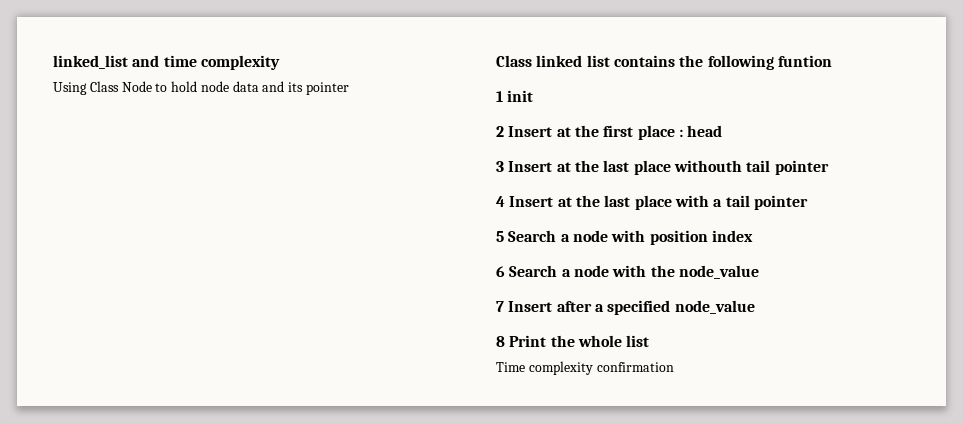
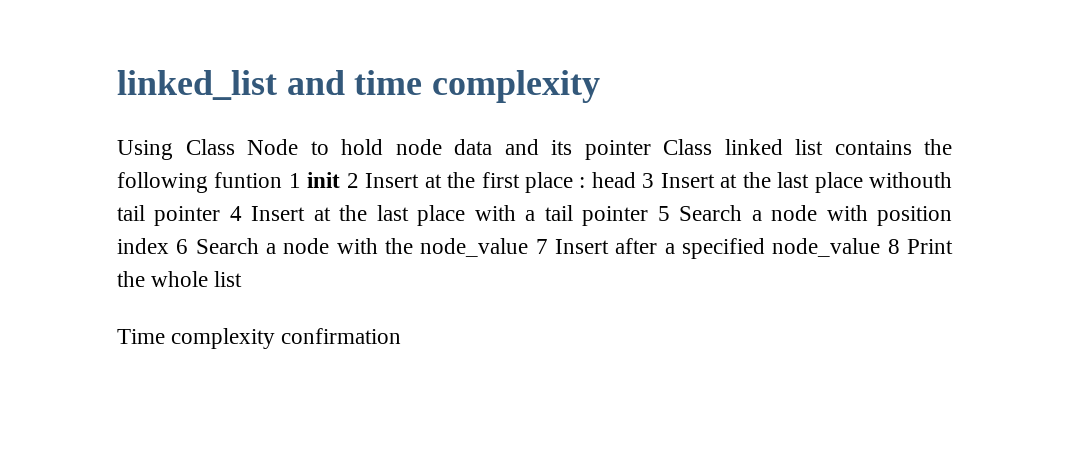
- Using Class Node to hold node data and its pointer
- Class linked list contains the following funtion
- 1 init
- 2 Insert at the first place :
+ Using Class Node to hold node data and its pointer Class linked list contains the following funtion 1 init 2 Insert at the first place :
- head
- 3 Insert at the last place withouth tail pointer
- 4 Insert at the last place with a tail pointer
- 5 Search a node with position index
- 6 Search a node with the node_value
- 7 Insert after a specified node_value
- 8 Print the whole list
+ head 3 Insert at the last place withouth tail pointer 4 Insert at the last place with a tail pointer 5 Search a node with position index 6 Search a node with the node_value 7 Insert after a specified node_value 8 Print the whole list

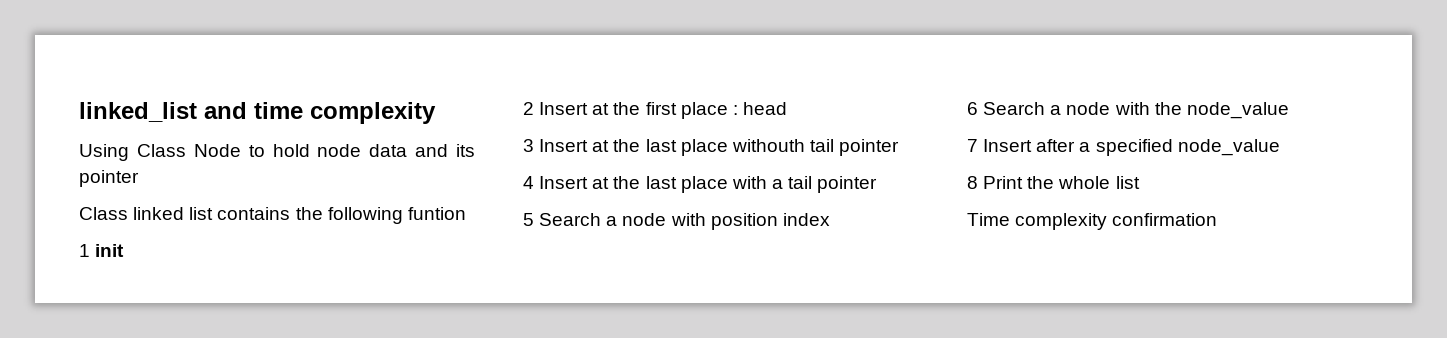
- Using Class Node to hold node data and its pointer Class linked list contains the following funtion 1 init 2 Insert at the first place :
+ Using Class Node to hold node data and its pointer
+ Class linked list contains the following funtion
+ 1 init
+ 2 Insert at the first place :
- head 3 Insert at the last place withouth tail pointer 4 Insert at the last place with a tail pointer 5 Search a node with position index 6 Search a node with the node_value 7 Insert after a specified node_value 8 Print the whole list
+ head
+ 3 Insert at the last place withouth tail pointer
+ 4 Insert at the last place with a tail pointer
+ 5 Search a node with position index
+ 6 Search a node with the node_value
+ 7 Insert after a specified node_value
+ 8 Print the whole list

